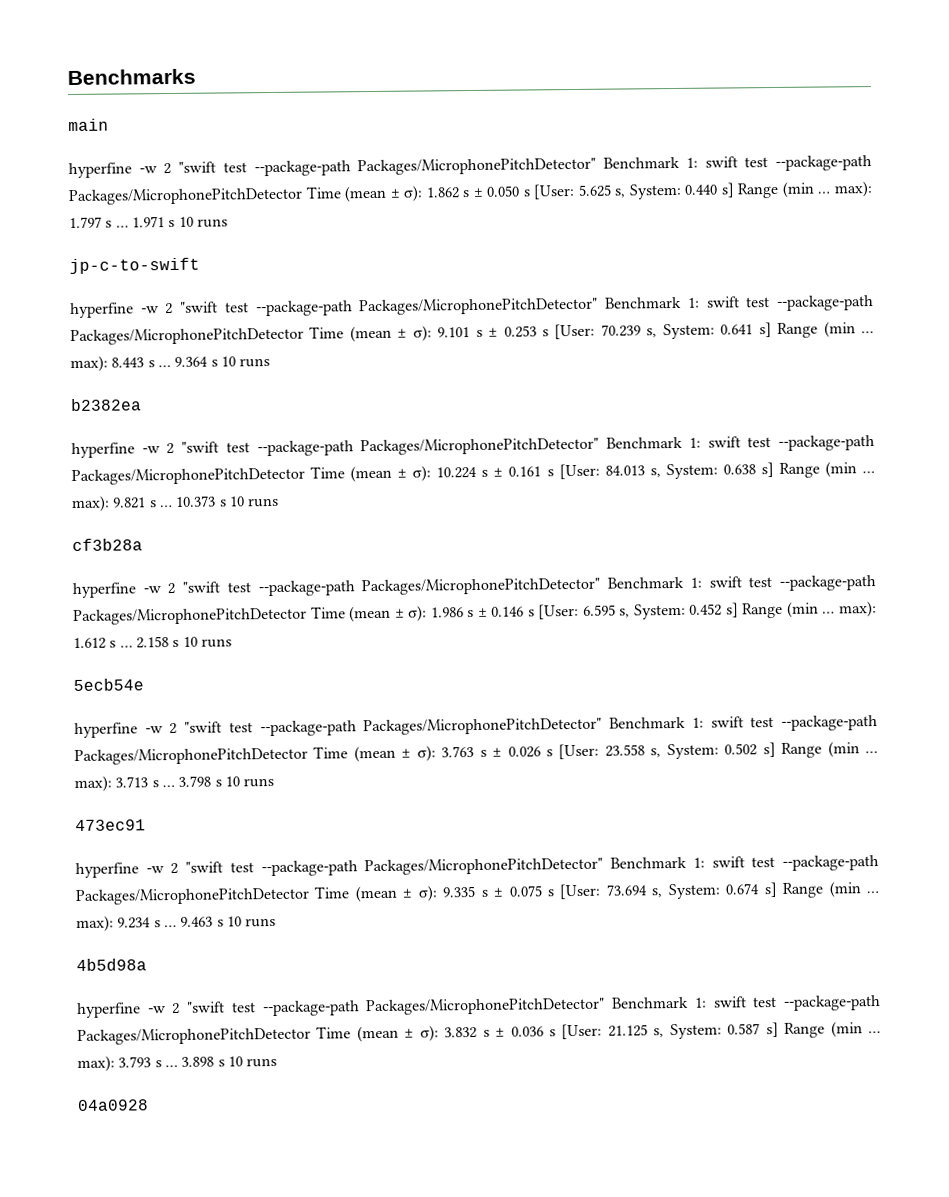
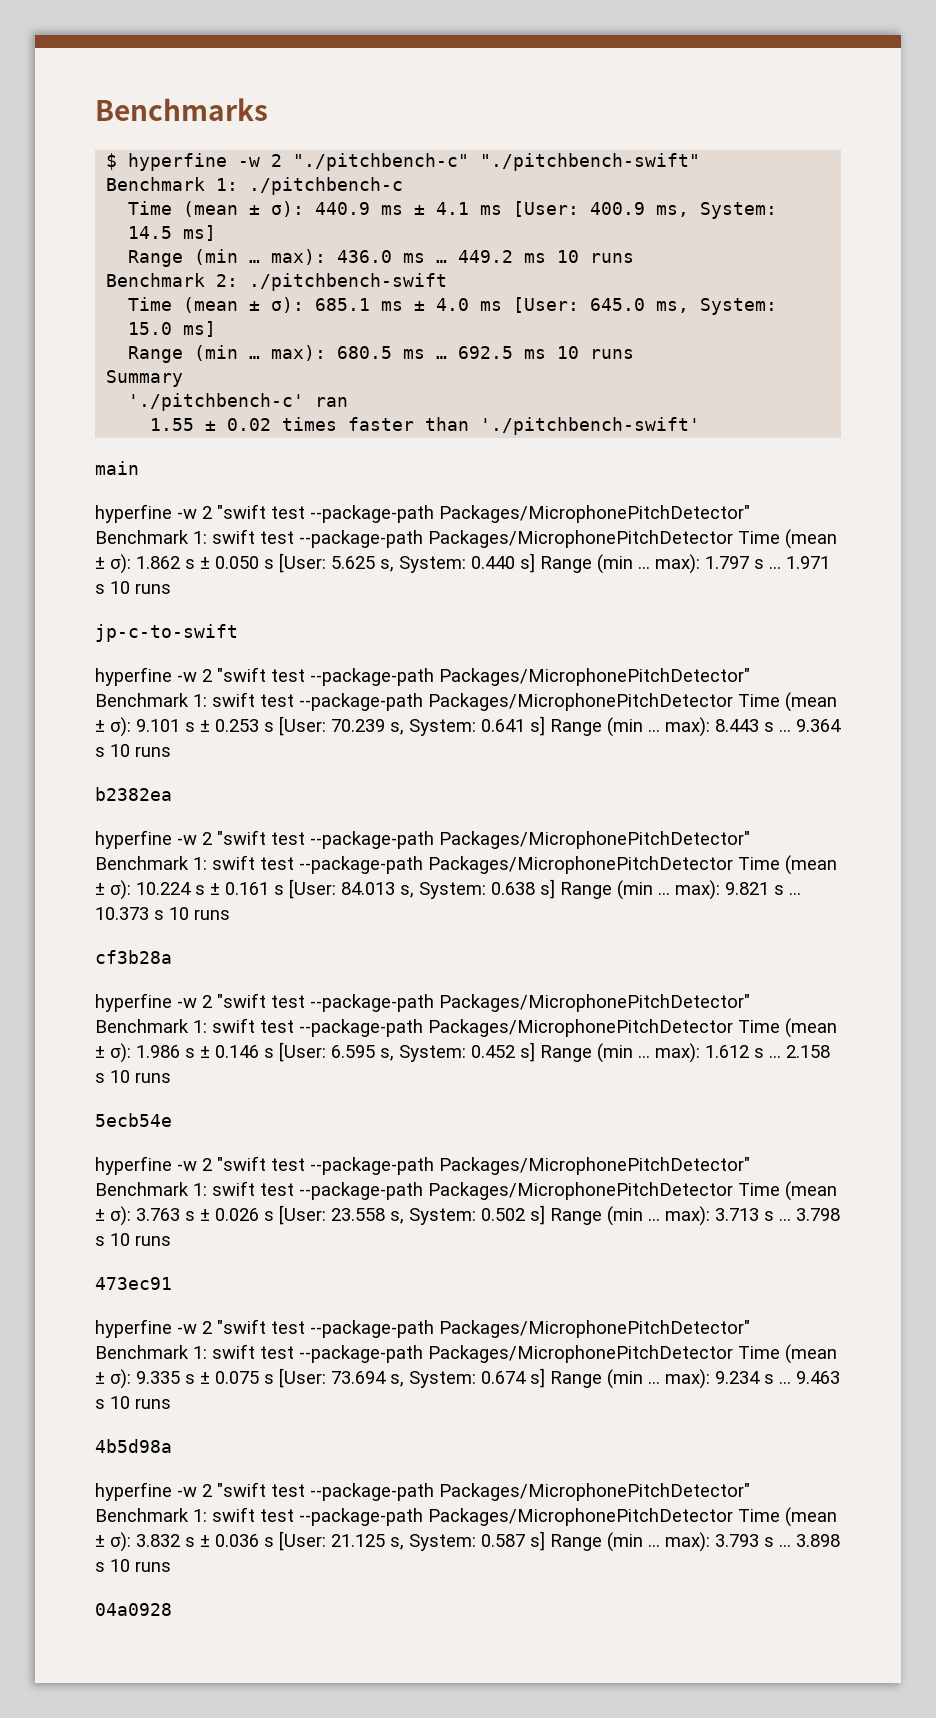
+ $ hyperfine -w 2 "./pitchbench-c" "./pitchbench-swift"
+ Benchmark 1: ./pitchbench-c
+ Time (mean ± σ): 440.9 ms ± 4.1 ms [User: 400.9 ms, System: 14.5 ms]
+ Range (min … max): 436.0 ms … 449.2 ms 10 runs
+ Benchmark 2: ./pitchbench-swift
+ Time (mean ± σ): 685.1 ms ± 4.0 ms [User: 645.0 ms, System: 15.0 ms]
+ Range (min … max): 680.5 ms … 692.5 ms 10 runs
+ Summary
+ './pitchbench-c' ran
+ 1.55 ± 0.02 times faster than './pitchbench-swift'

